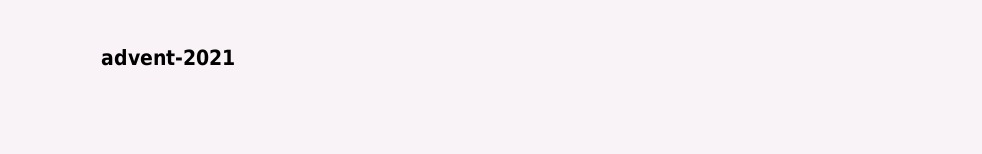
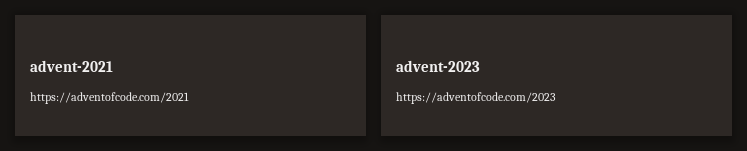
+ https://adventofcode.com/2021
+ advent-2023
+ https://adventofcode.com/2023

